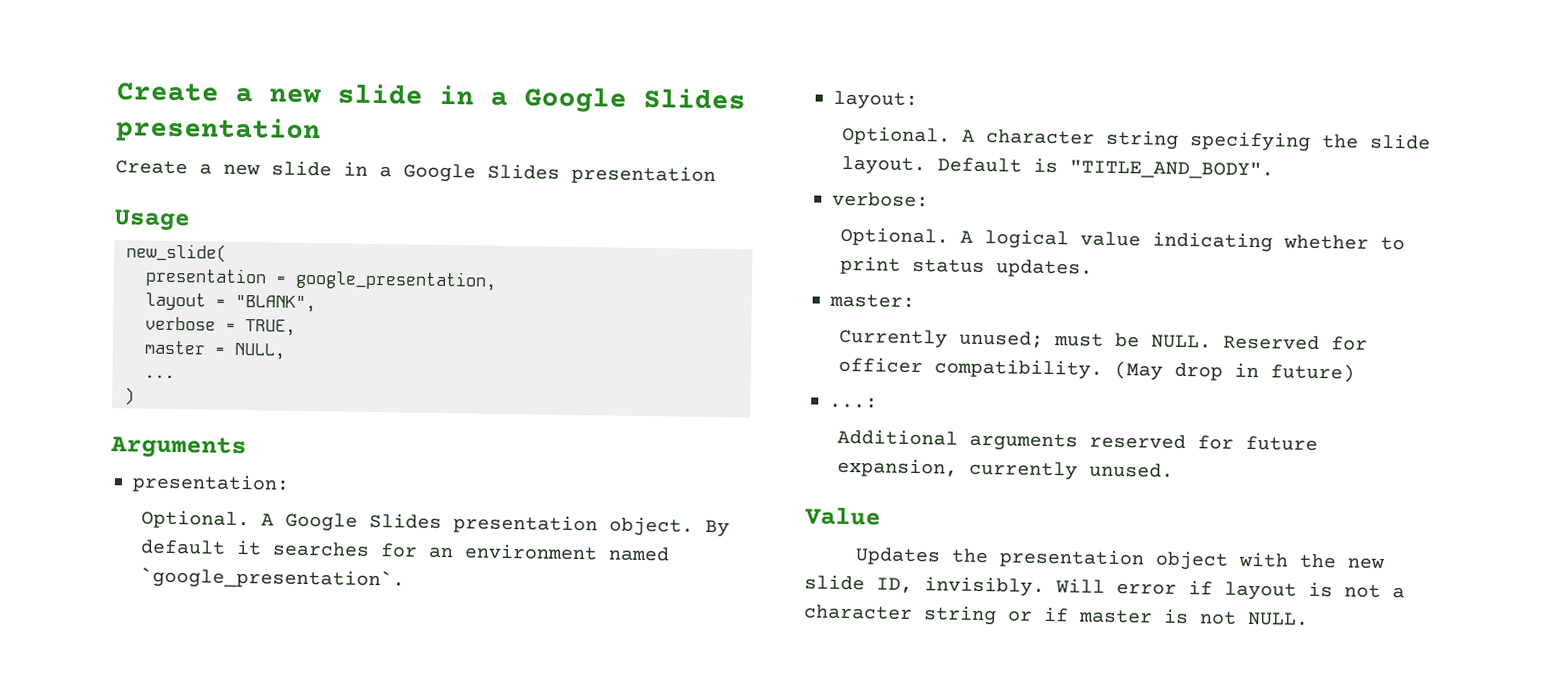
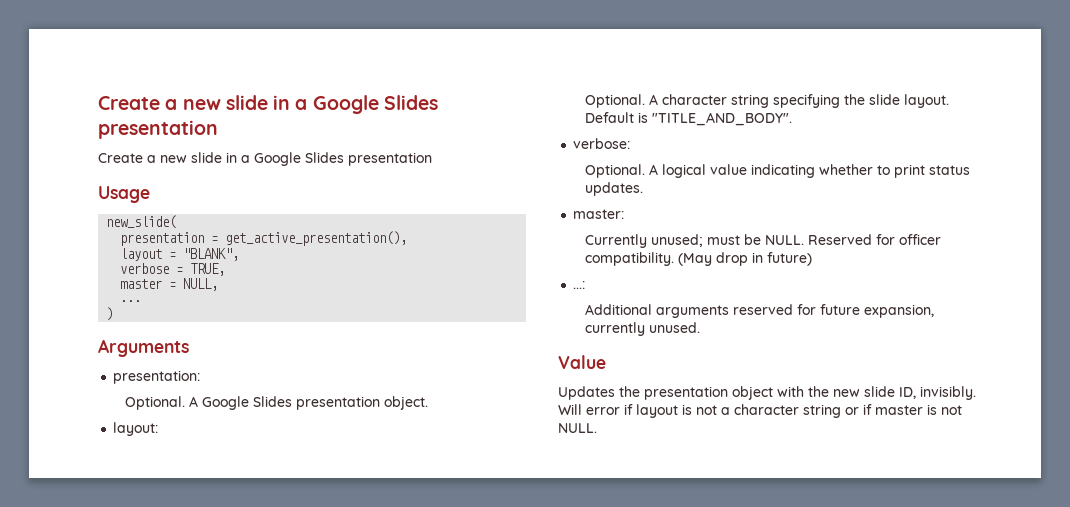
- presentation = google_presentation,
+ presentation = get_active_presentation(),
- By default it searches for an environment named `google_presentation`.

